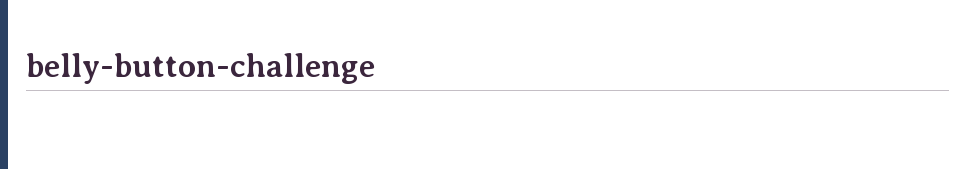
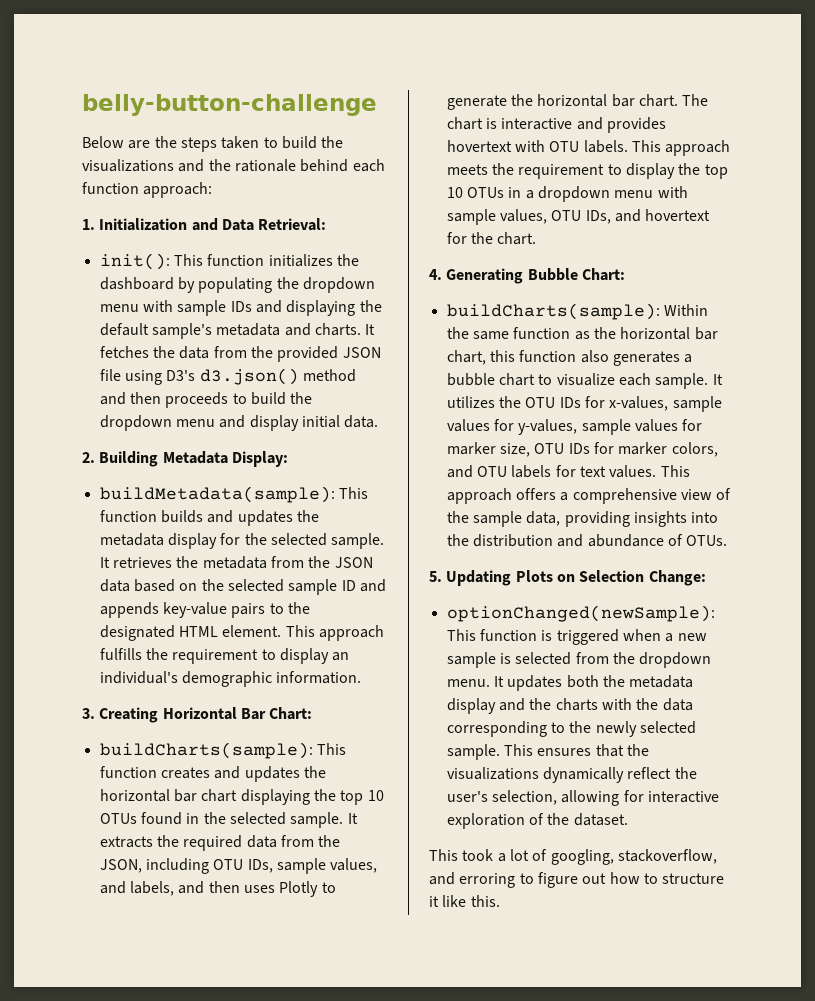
+ Below are the steps taken to build the visualizations and the rationale behind each function approach:
+ 1. Initialization and Data Retrieval:
+ init(): This function initializes the dashboard by populating the dropdown menu with sample IDs and displaying the default sample's metadata and charts. It fetches the data from the provided JSON file using D3's d3.json() method and then proceeds to build the dropdown menu and display initial data.
+ 2. Building Metadata Display:
+ buildMetadata(sample): This function builds and updates the metadata display for the selected sample. It retrieves the metadata from the JSON data based on the selected sample ID and appends key-value pairs to the designated HTML element. This approach fulfills the requirement to display an individual's demographic information.
+ 3. Creating Horizontal Bar Chart:
+ buildCharts(sample): This function creates and updates the horizontal bar chart displaying the top 10 OTUs found in the selected sample. It extracts the required data from the JSON, including OTU IDs, sample values, and labels, and then uses Plotly to generate the horizontal bar chart. The chart is interactive and provides hovertext with OTU labels. This approach meets the requirement to display the top 10 OTUs in a dropdown menu with sample values, OTU IDs, and hovertext for the chart.
+ 4. Generating Bubble Chart:
+ buildCharts(sample): Within the same function as the horizontal bar chart, this function also generates a bubble chart to visualize each sample. It utilizes the OTU IDs for x-values, sample values for y-values, sample values for marker size, OTU IDs for marker colors, and OTU labels for text values. This approach offers a comprehensive view of the sample data, providing insights into the distribution and abundance of OTUs.
+ 5. Updating Plots on Selection Change:
+ optionChanged(newSample): This function is triggered when a new sample is selected from the dropdown menu. It updates both the metadata display and the charts with the data corresponding to the newly selected sample. This ensures that the visualizations dynamically reflect the user's selection, allowing for interactive exploration of the dataset.
+ This took a lot of googling, stackoverflow, and erroring to figure out how to structure it like this.

